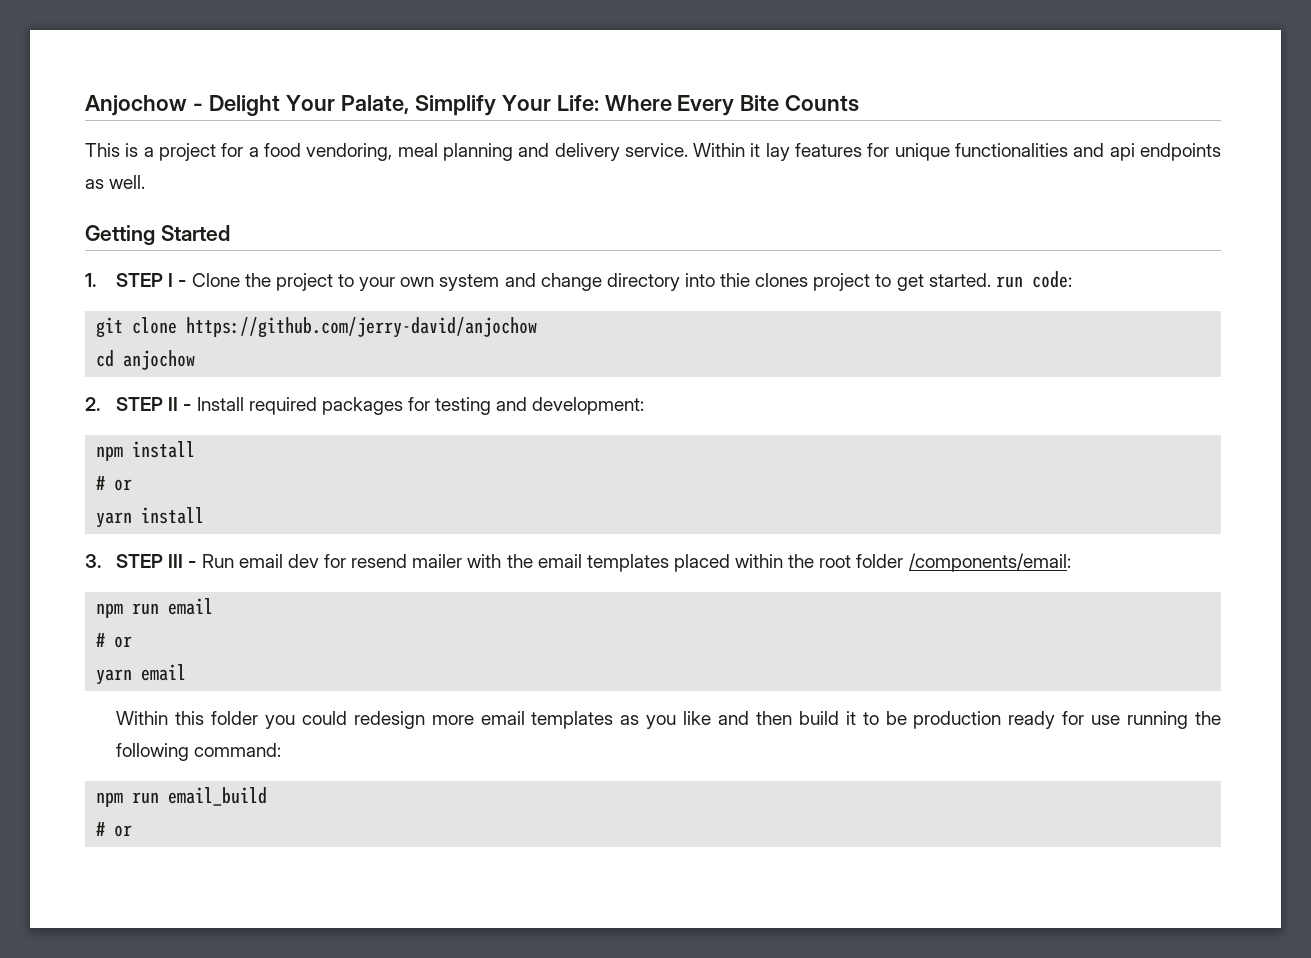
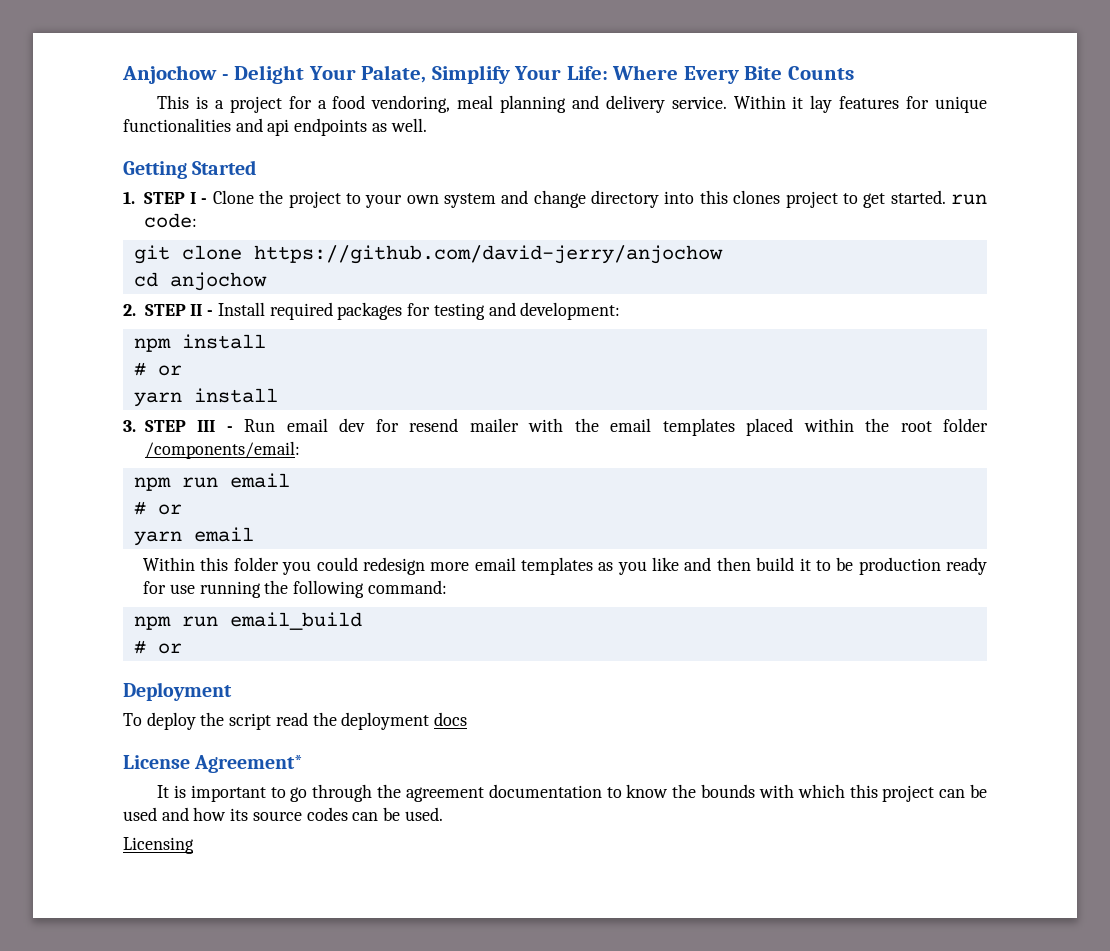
- 1. STEP I - Clone the project to your own system and change directory into thie clones project to get started. run code:
+ 1. STEP I - Clone the project to your own system and change directory into this clones project to get started. run code:
- git clone https://github.com/jerry-david/anjochow
+ git clone https://github.com/david-jerry/anjochow
+ Deployment
+ To deploy the script read the deployment docs
+ License Agreement*
+ It is important to go through the agreement documentation to know the bounds with which this project can be used and how its source codes can be used.
+ Licensing

